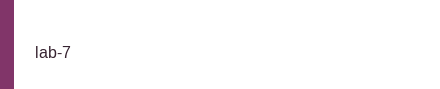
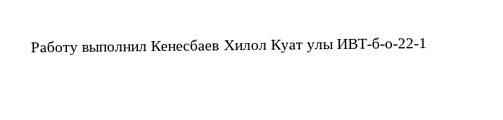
- lab-7
+ Работу выполнил Кенесбаев Хилол Куат улы ИВТ-б-о-22-1

